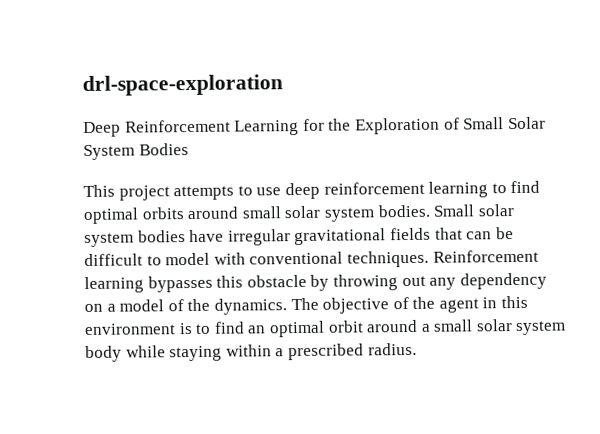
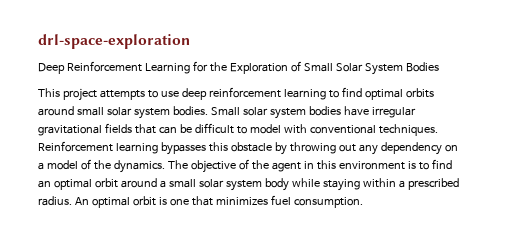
+ An optimal orbit is one that minimizes fuel consumption.

